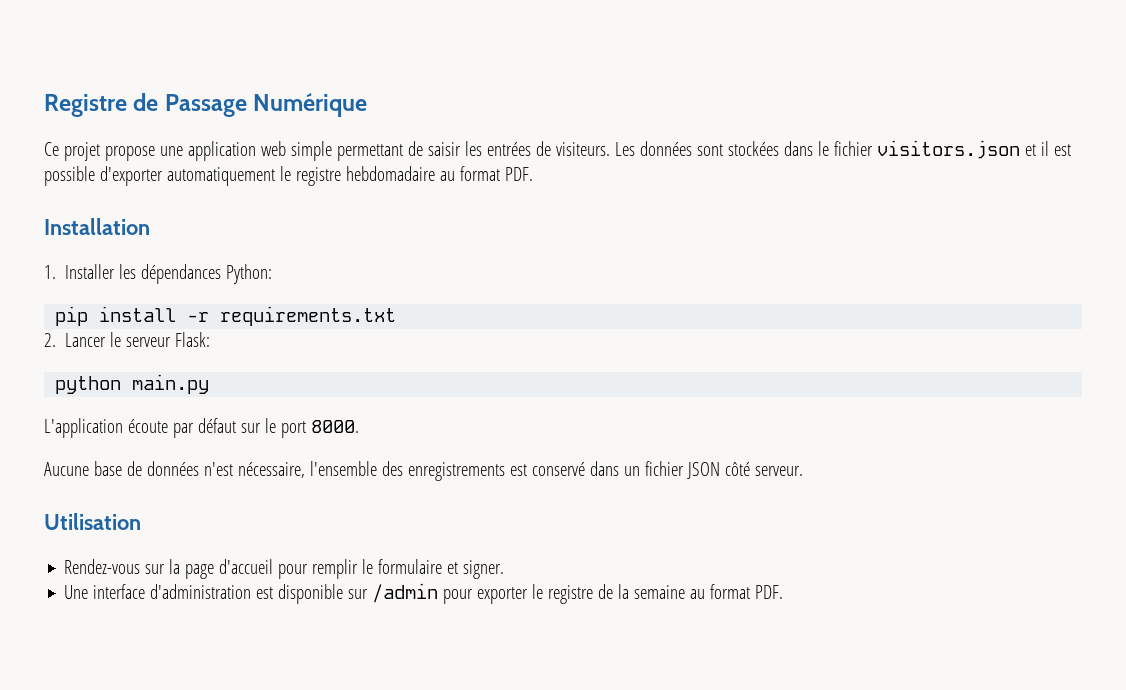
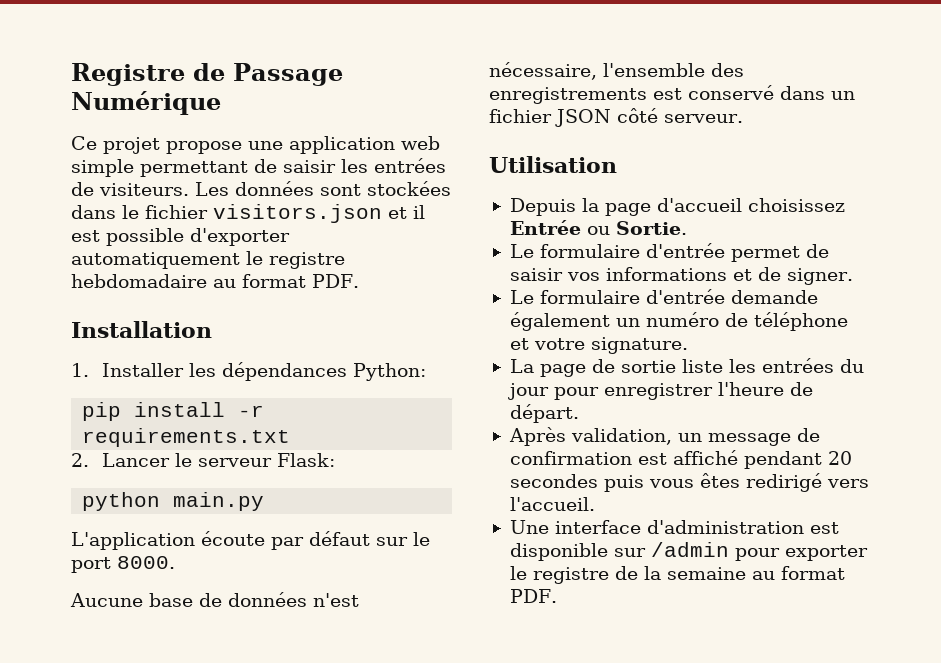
- Rendez-vous sur la page d'accueil pour remplir le formulaire et signer.
+ Depuis la page d'accueil choisissez Entrée ou Sortie.
+ Le formulaire d'entrée permet de saisir vos informations et de signer.
+ Le formulaire d'entrée demande également un numéro de téléphone et votre signature.
+ La page de sortie liste les entrées du jour pour enregistrer l'heure de départ.
+ Après validation, un message de confirmation est affiché pendant 20 secondes puis vous êtes redirigé vers l'accueil.

